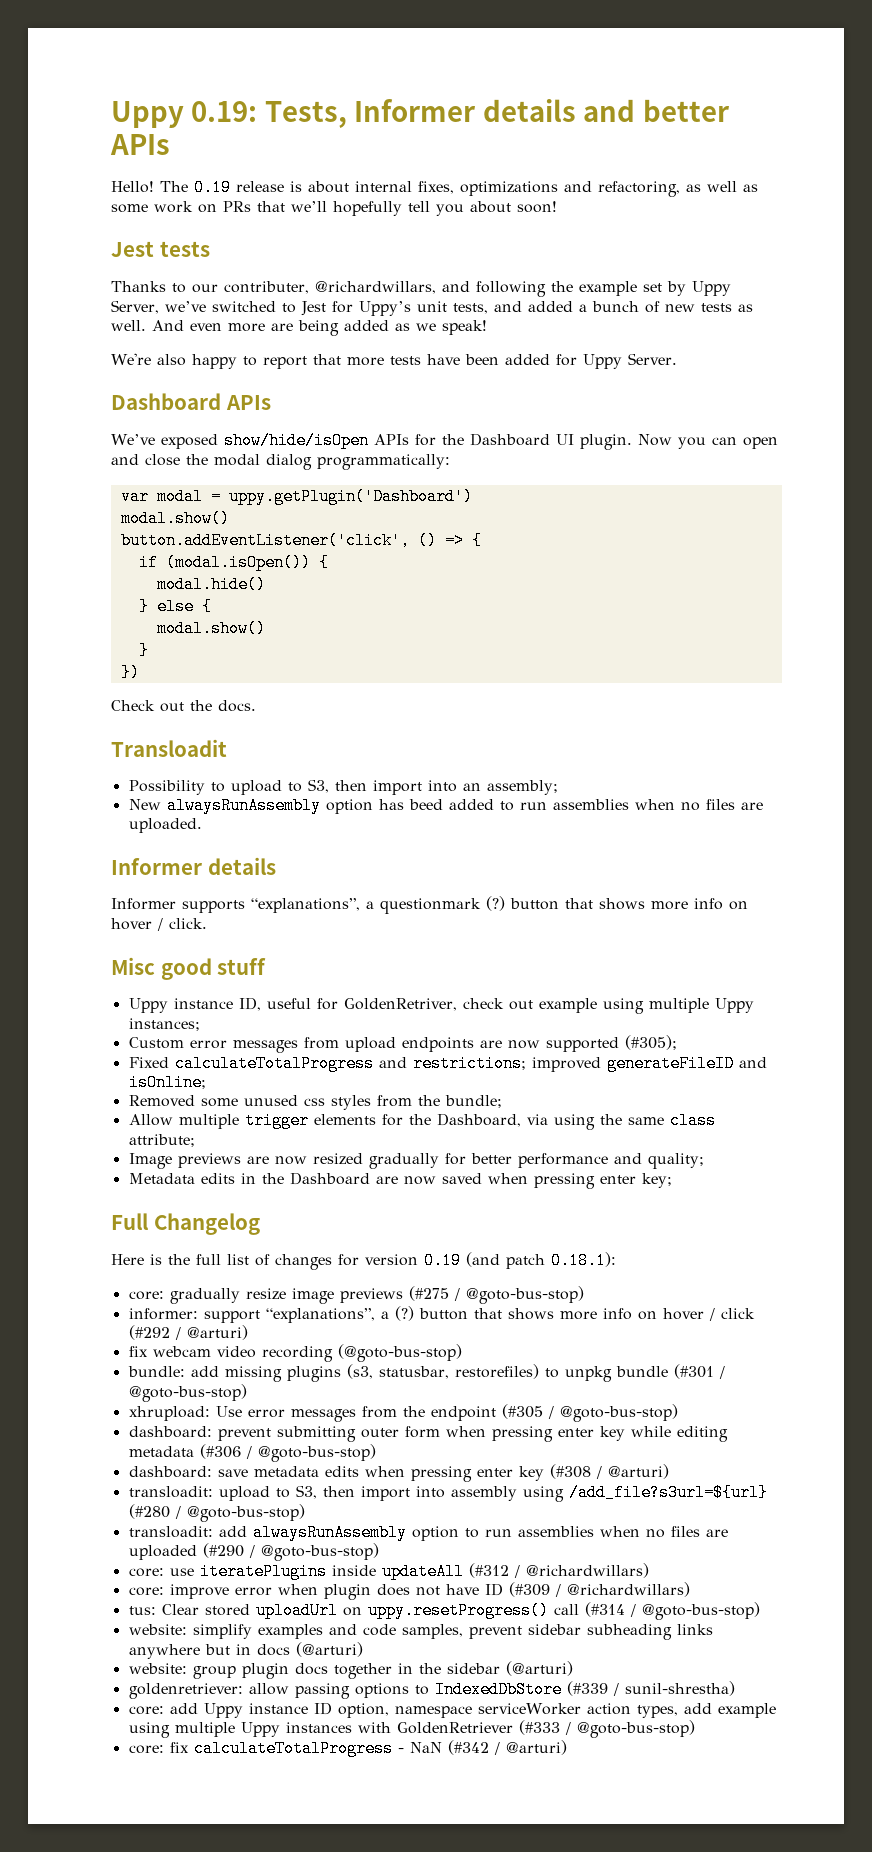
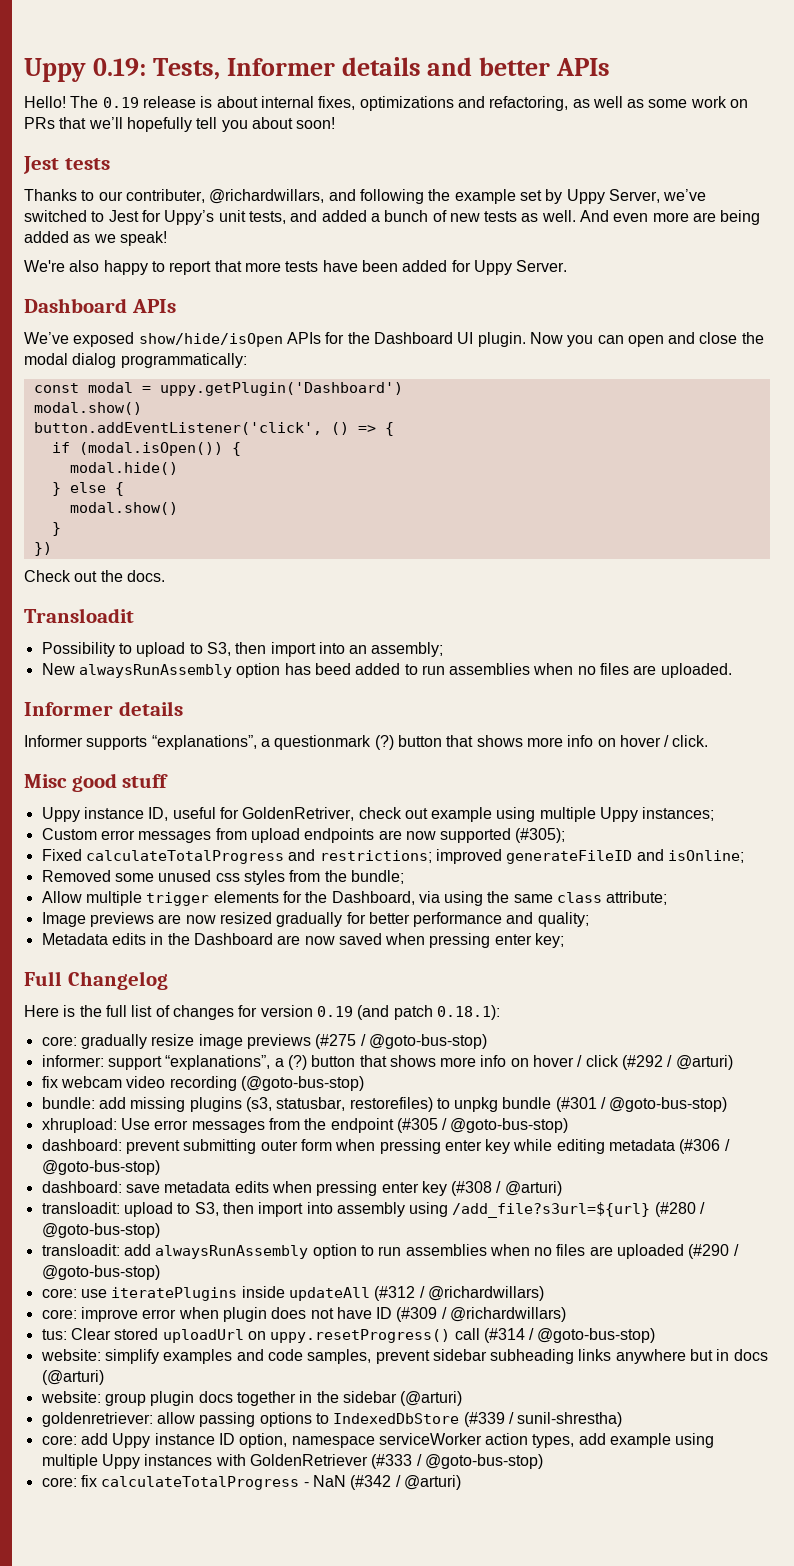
- var modal = uppy.getPlugin('Dashboard')
+ const modal = uppy.getPlugin('Dashboard')

